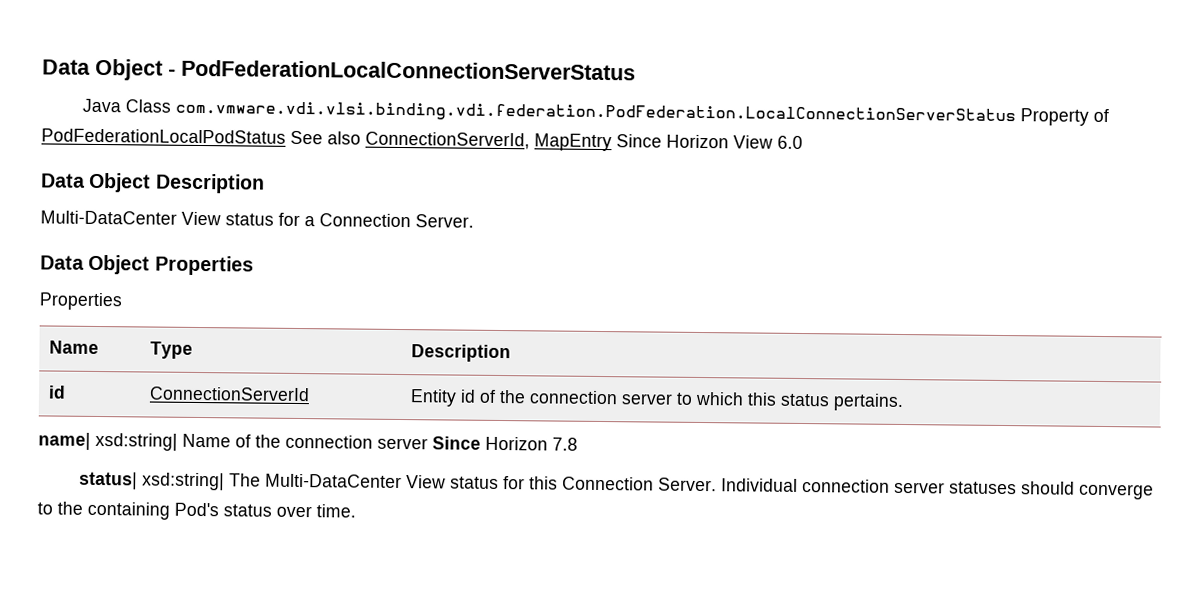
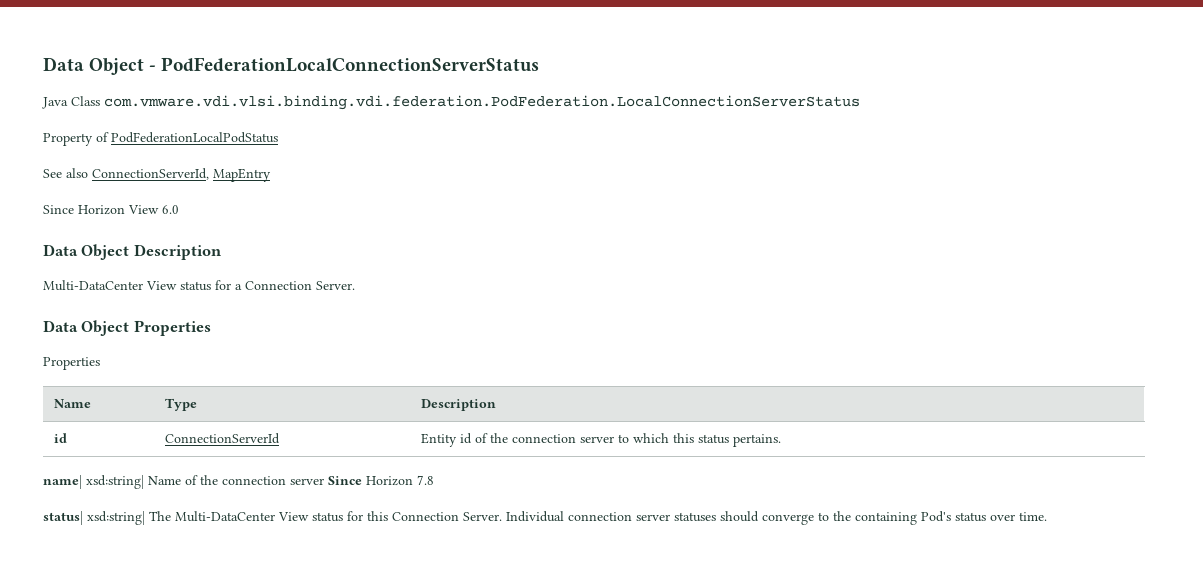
- Java Class com.vmware.vdi.vlsi.binding.vdi.federation.PodFederation.LocalConnectionServerStatus Property of PodFederationLocalPodStatus See also ConnectionServerId, MapEntry Since Horizon View 6.0
+ Java Class com.vmware.vdi.vlsi.binding.vdi.federation.PodFederation.LocalConnectionServerStatus
+ Property of PodFederationLocalPodStatus
+ See also ConnectionServerId, MapEntry
+ Since Horizon View 6.0

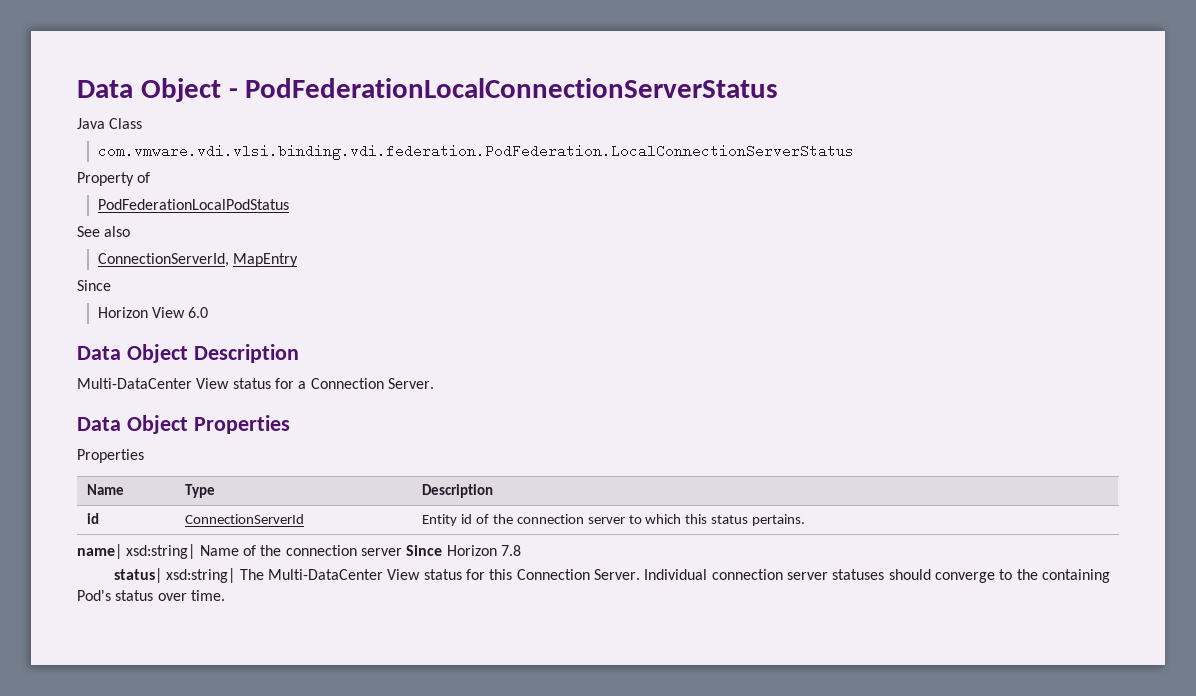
- Java Class com.vmware.vdi.vlsi.binding.vdi.federation.PodFederation.LocalConnectionServerStatus
+ Java Class
+ com.vmware.vdi.vlsi.binding.vdi.federation.PodFederation.LocalConnectionServerStatus
- Property of PodFederationLocalPodStatus
+ Property of
+ PodFederationLocalPodStatus
- See also ConnectionServerId, MapEntry
- Since Horizon View 6.0
+ See also
+ ConnectionServerId, MapEntry
+ Since
+ Horizon View 6.0

